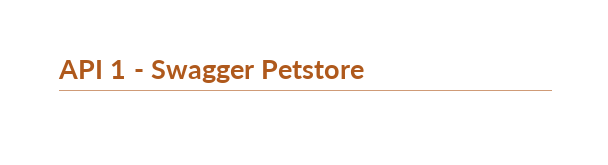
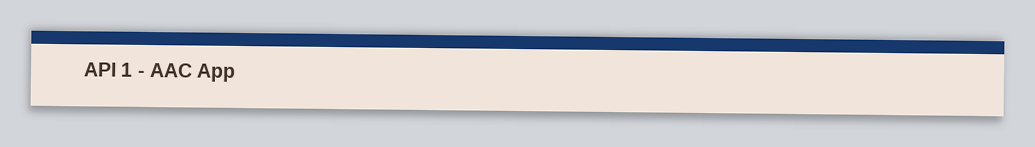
- API 1 - Swagger Petstore
+ API 1 - AAC App

